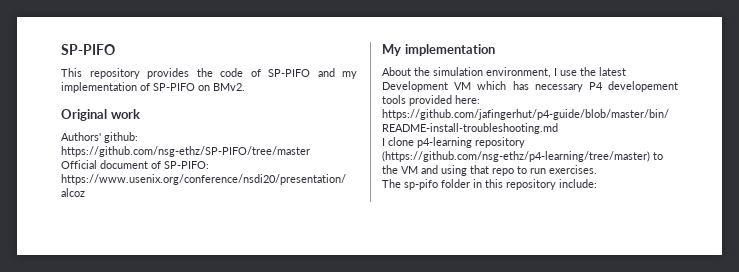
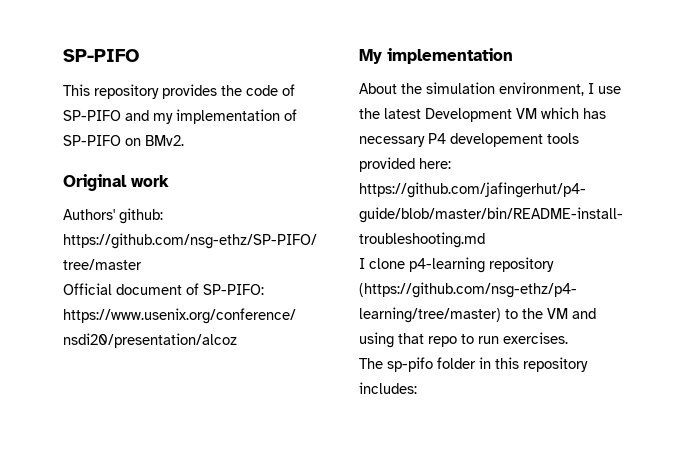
- The sp-pifo folder in this repository include:
+ The sp-pifo folder in this repository includes:

